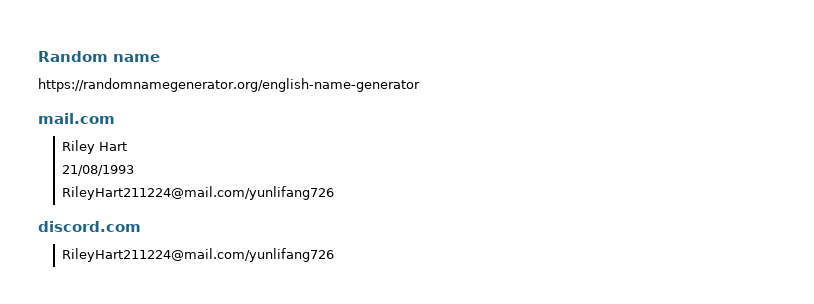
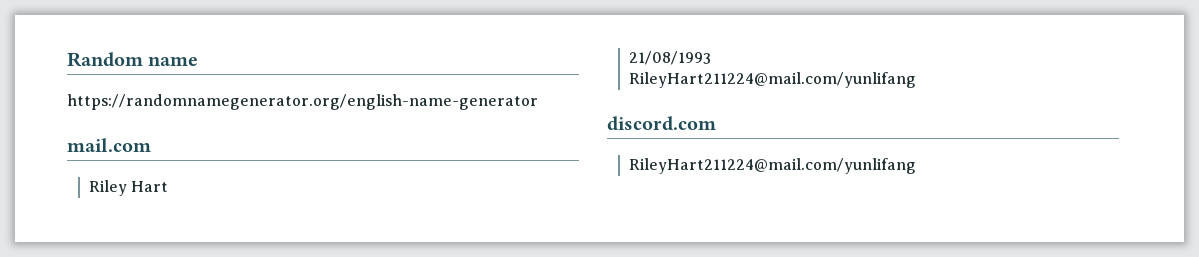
  21/08/1993
- RileyHart211224@mail.com/yunlifang726
+ RileyHart211224@mail.com/yunlifang
  discord.com
- RileyHart211224@mail.com/yunlifang726
+ RileyHart211224@mail.com/yunlifang

